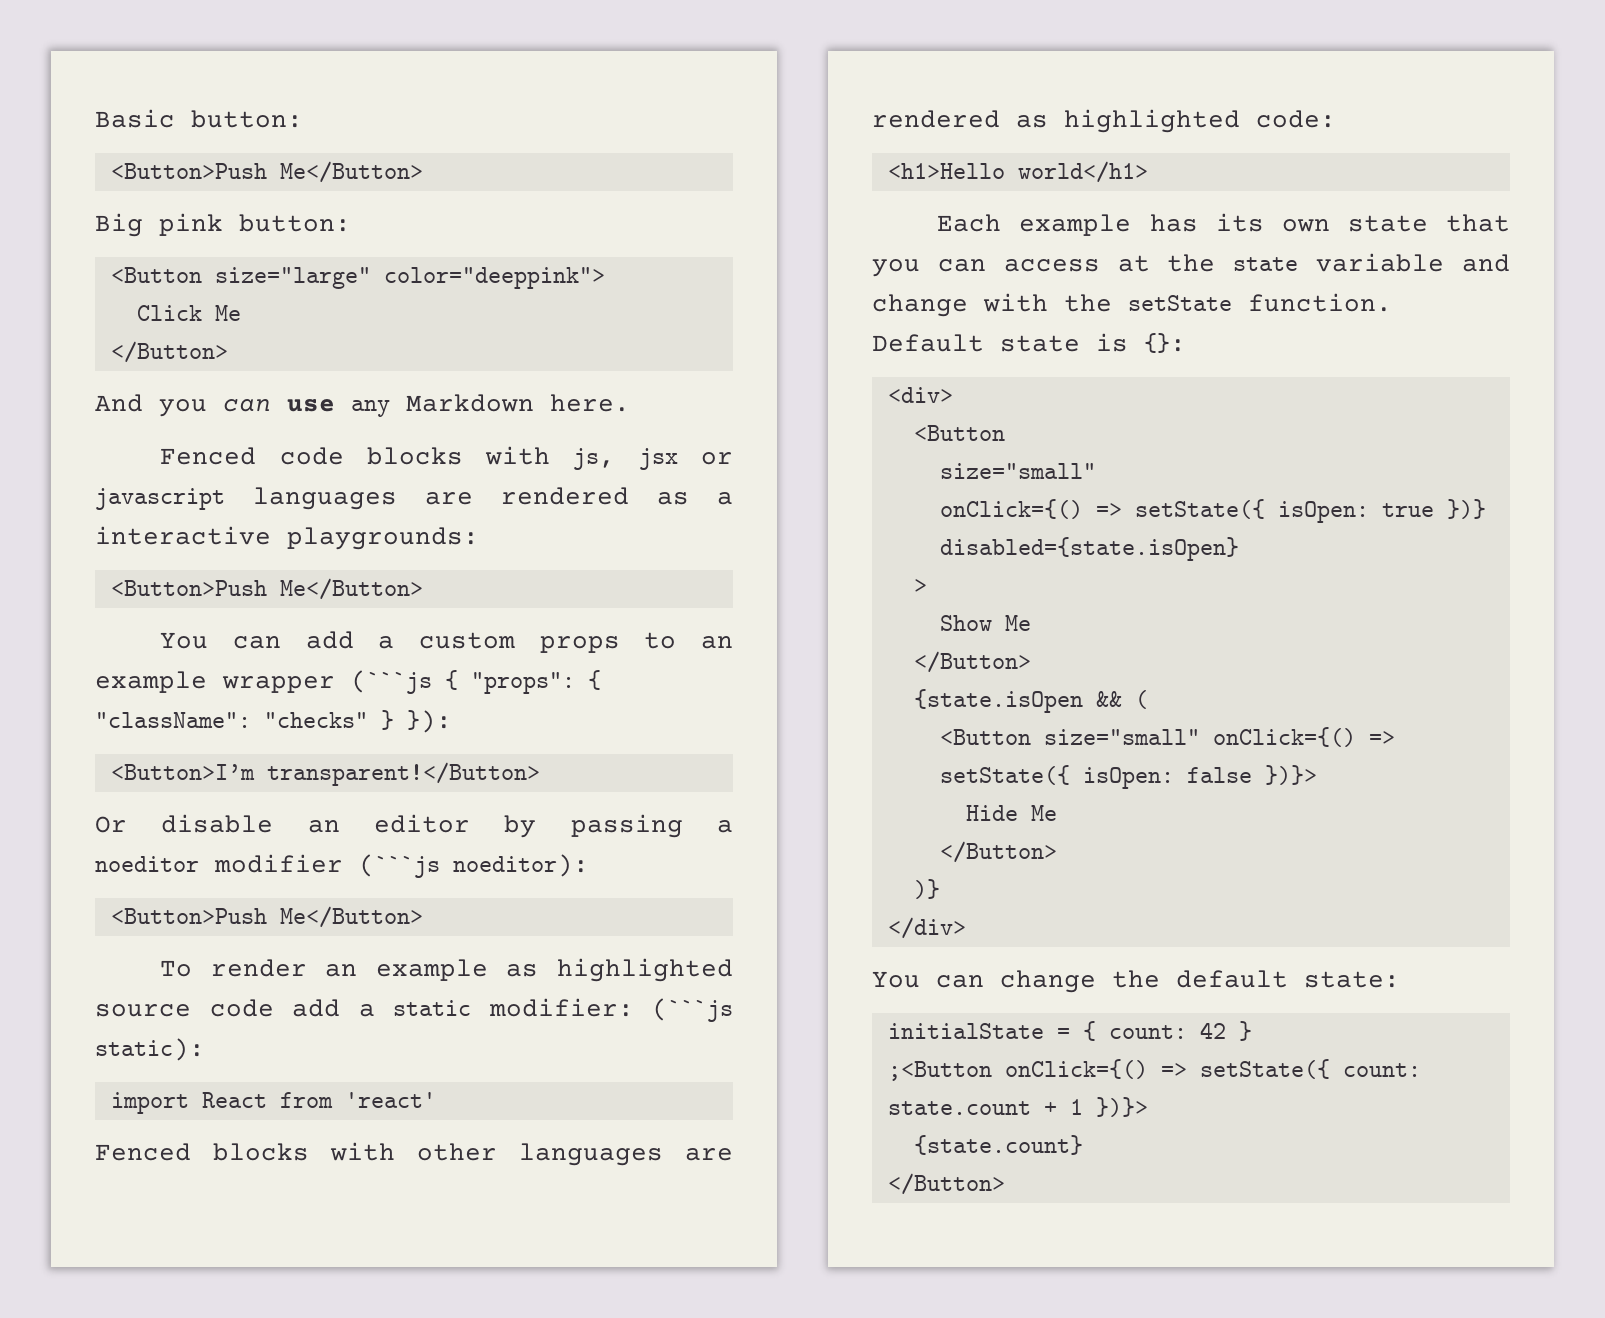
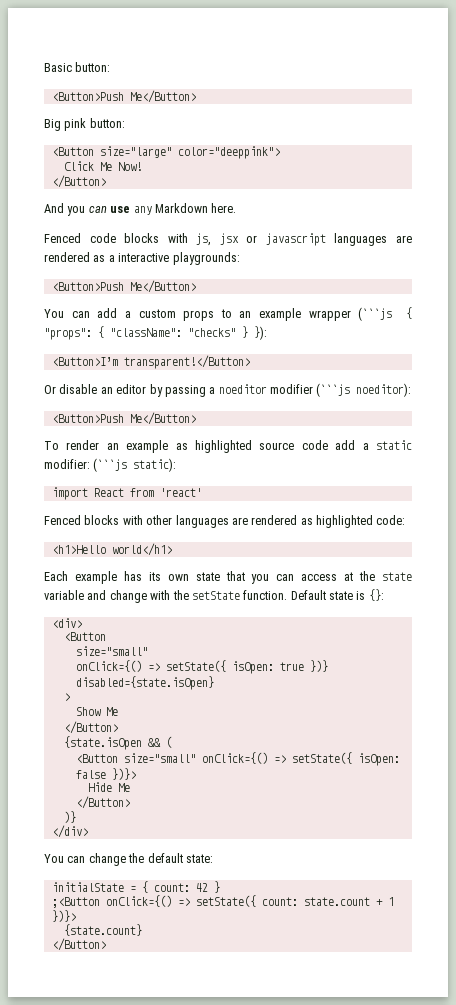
- Click Me
+ Click Me Now!

